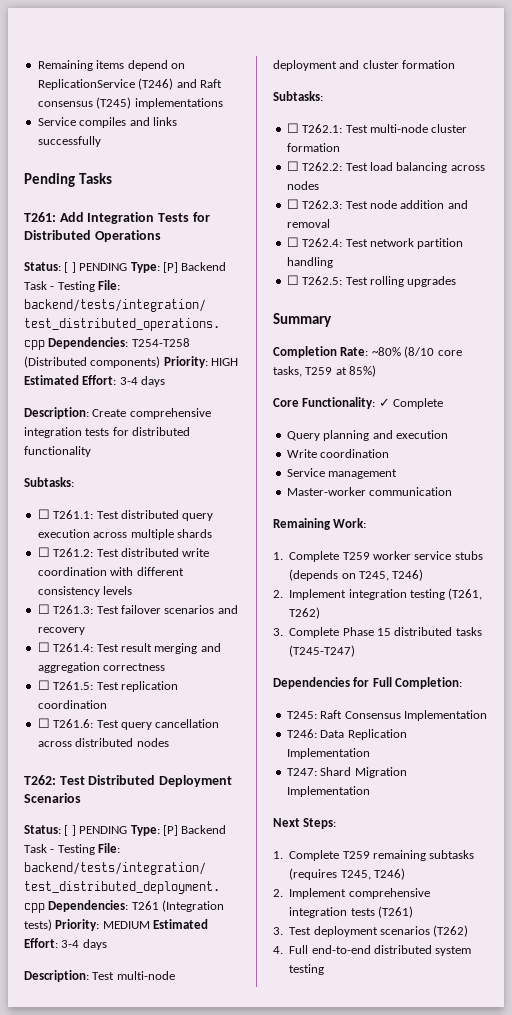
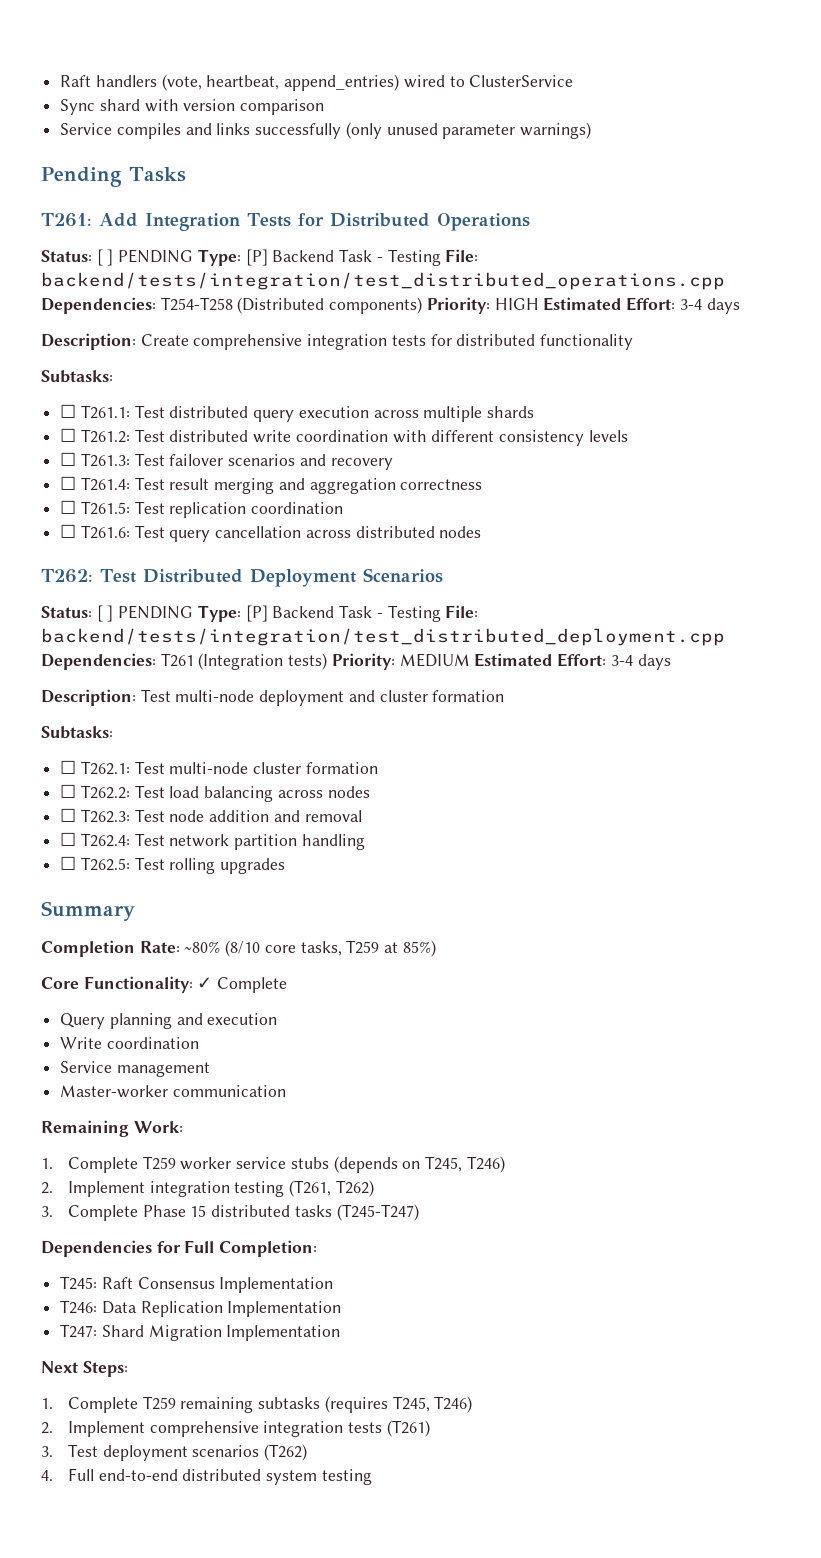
- Remaining items depend on ReplicationService (T246) and Raft consensus (T245) implementations
+ Raft handlers (vote, heartbeat, append_entries) wired to ClusterService
+ Sync shard with version comparison
- Service compiles and links successfully
+ Service compiles and links successfully (only unused parameter warnings)

